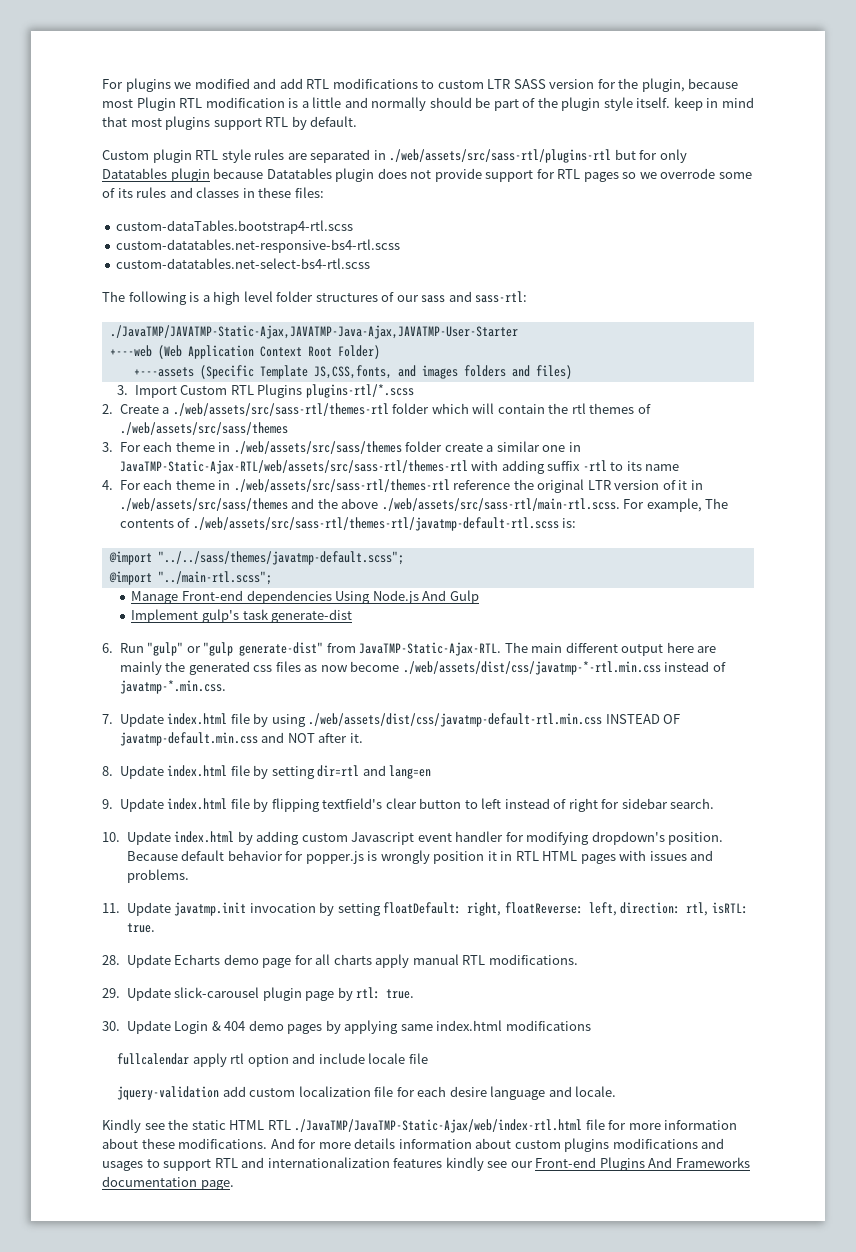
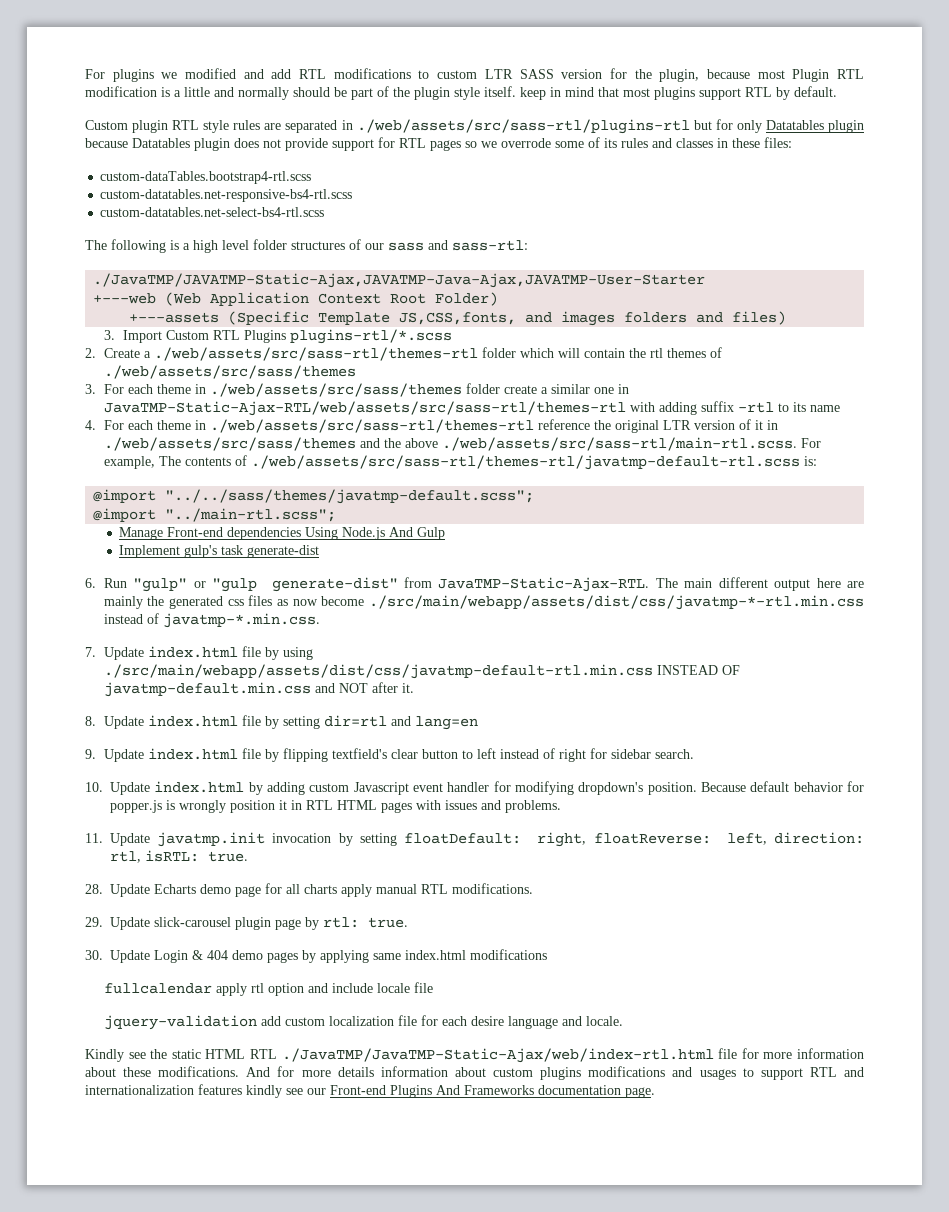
- The main different output here are mainly the generated css files as now become ./web/assets/dist/css/javatmp-*-rtl.min.css instead of javatmp-*.min.css.
+ The main different output here are mainly the generated css files as now become ./src/main/webapp/assets/dist/css/javatmp-*-rtl.min.css instead of javatmp-*.min.css.
- 7. Update index.html file by using ./web/assets/dist/css/javatmp-default-rtl.min.css INSTEAD OF javatmp-default.min.css and NOT after it.
+ 7. Update index.html file by using ./src/main/webapp/assets/dist/css/javatmp-default-rtl.min.css INSTEAD OF javatmp-default.min.css and NOT after it.

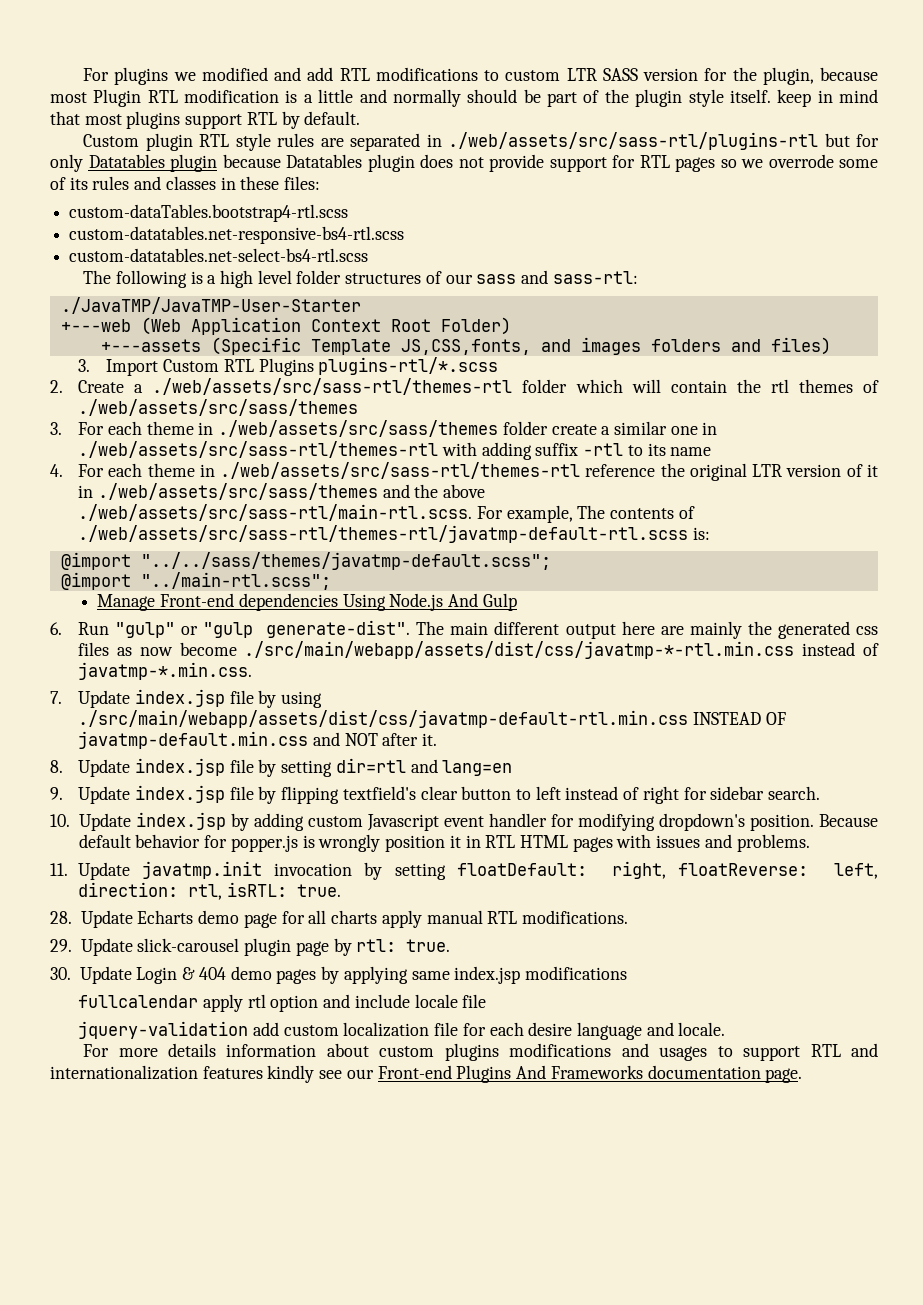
- ./JavaTMP/JAVATMP-Static-Ajax,JAVATMP-Java-Ajax,JAVATMP-User-Starter
+ ./JavaTMP/JavaTMP-User-Starter
- 3. For each theme in ./web/assets/src/sass/themes folder create a similar one in JavaTMP-Static-Ajax-RTL/web/assets/src/sass-rtl/themes-rtl with adding suffix -rtl to its name
+ 3. For each theme in ./web/assets/src/sass/themes folder create a similar one in ./web/assets/src/sass-rtl/themes-rtl with adding suffix -rtl to its name
- Implement gulp's task generate-dist
- 6. Run "gulp" or "gulp generate-dist" from JavaTMP-Static-Ajax-RTL.
+ 6. Run "gulp" or "gulp generate-dist".
- 7. Update index.html file by using ./src/main/webapp/assets/dist/css/javatmp-default-rtl.min.css INSTEAD OF javatmp-default.min.css and NOT after it.
+ 7. Update index.jsp file by using ./src/main/webapp/assets/dist/css/javatmp-default-rtl.min.css INSTEAD OF javatmp-default.min.css and NOT after it.
- 8. Update index.html file by setting dir=rtl and lang=en
+ 8. Update index.jsp file by setting dir=rtl and lang=en
- 9. Update index.html file by flipping textfield's clear button to left instead of right for sidebar search.
+ 9. Update index.jsp file by flipping textfield's clear button to left instead of right for sidebar search.
- 10. Update index.html by adding custom Javascript event handler for modifying dropdown's position.
+ 10. Update index.jsp by adding custom Javascript event handler for modifying dropdown's position.
- 30. Update Login & 404 demo pages by applying same index.html modifications
+ 30. Update Login & 404 demo pages by applying same index.jsp modifications
- Kindly see the static HTML RTL ./JavaTMP/JavaTMP-Static-Ajax/web/index-rtl.html file for more information about these modifications. And for more details information about custom plugins modifications and usages to support RTL and internationalization features kindly see our Front-end Plugins And Frameworks documentation page.
+ For more details information about custom plugins modifications and usages to support RTL and internationalization features kindly see our Front-end Plugins And Frameworks documentation page.

